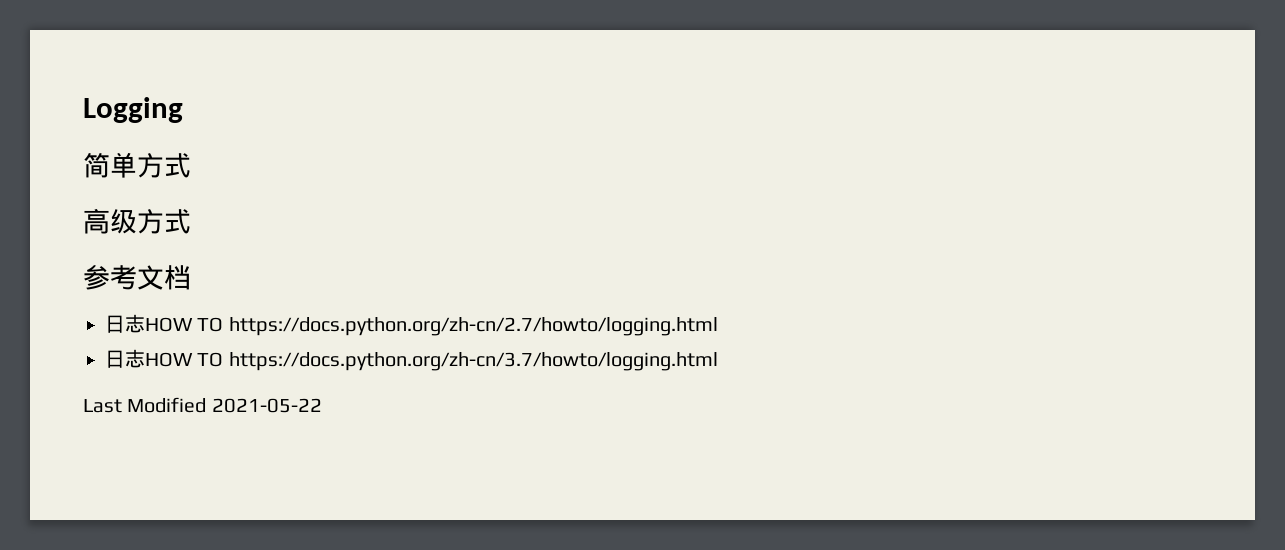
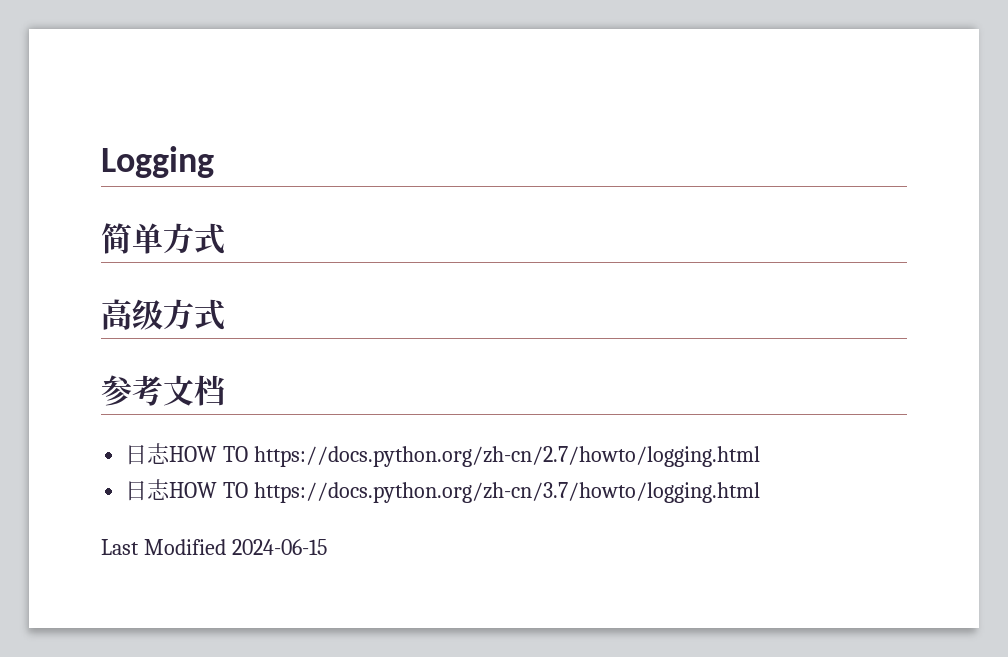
- Last Modified 2021-05-22
+ Last Modified 2024-06-15

